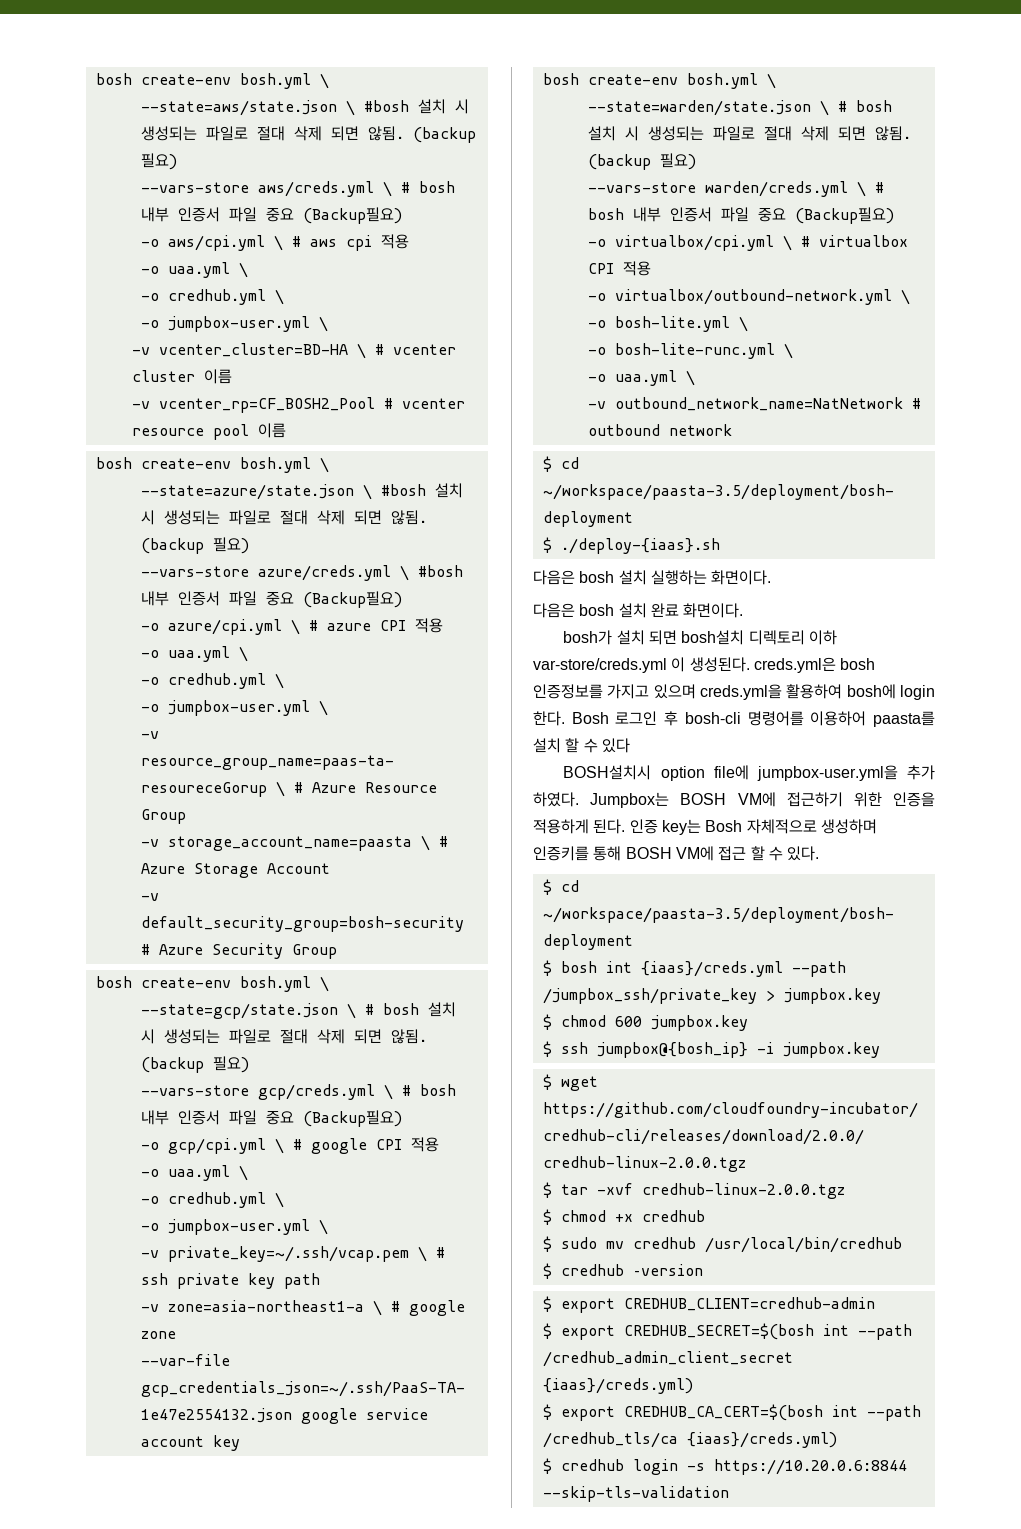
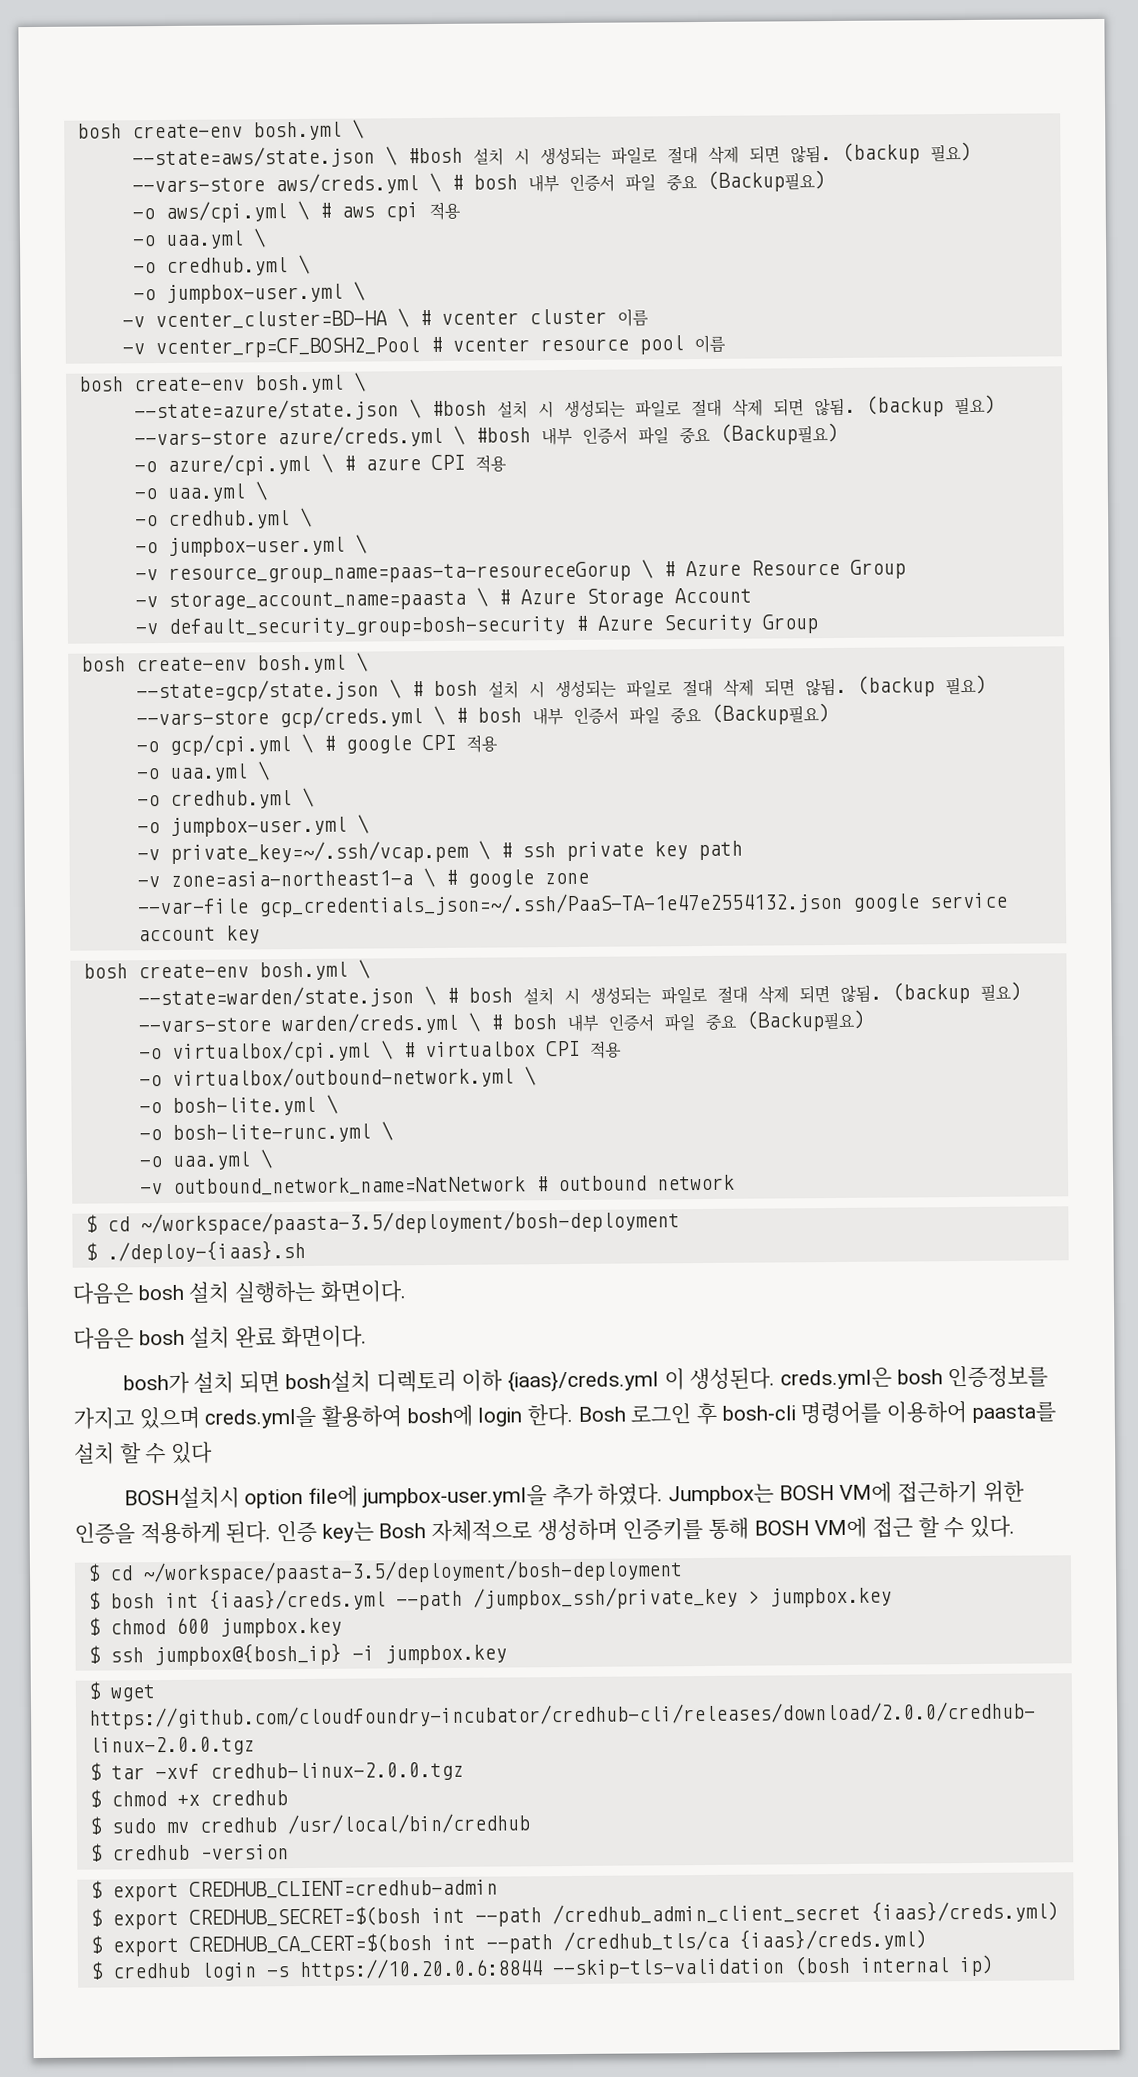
- bosh가 설치 되면 bosh설치 디렉토리 이하 var-store/creds.yml 이 생성된다. creds.yml은 bosh 인증정보를 가지고 있으며 creds.yml을 활용하여 bosh에 login 한다.
+ bosh가 설치 되면 bosh설치 디렉토리 이하 {iaas}/creds.yml 이 생성된다. creds.yml은 bosh 인증정보를 가지고 있으며 creds.yml을 활용하여 bosh에 login 한다.
- $ credhub login -s https://10.20.0.6:8844 --skip-tls-validation
+ $ credhub login -s https://10.20.0.6:8844 --skip-tls-validation (bosh internal ip)

